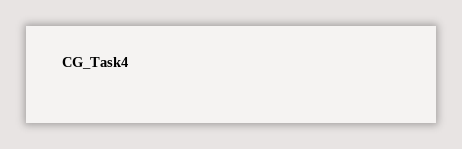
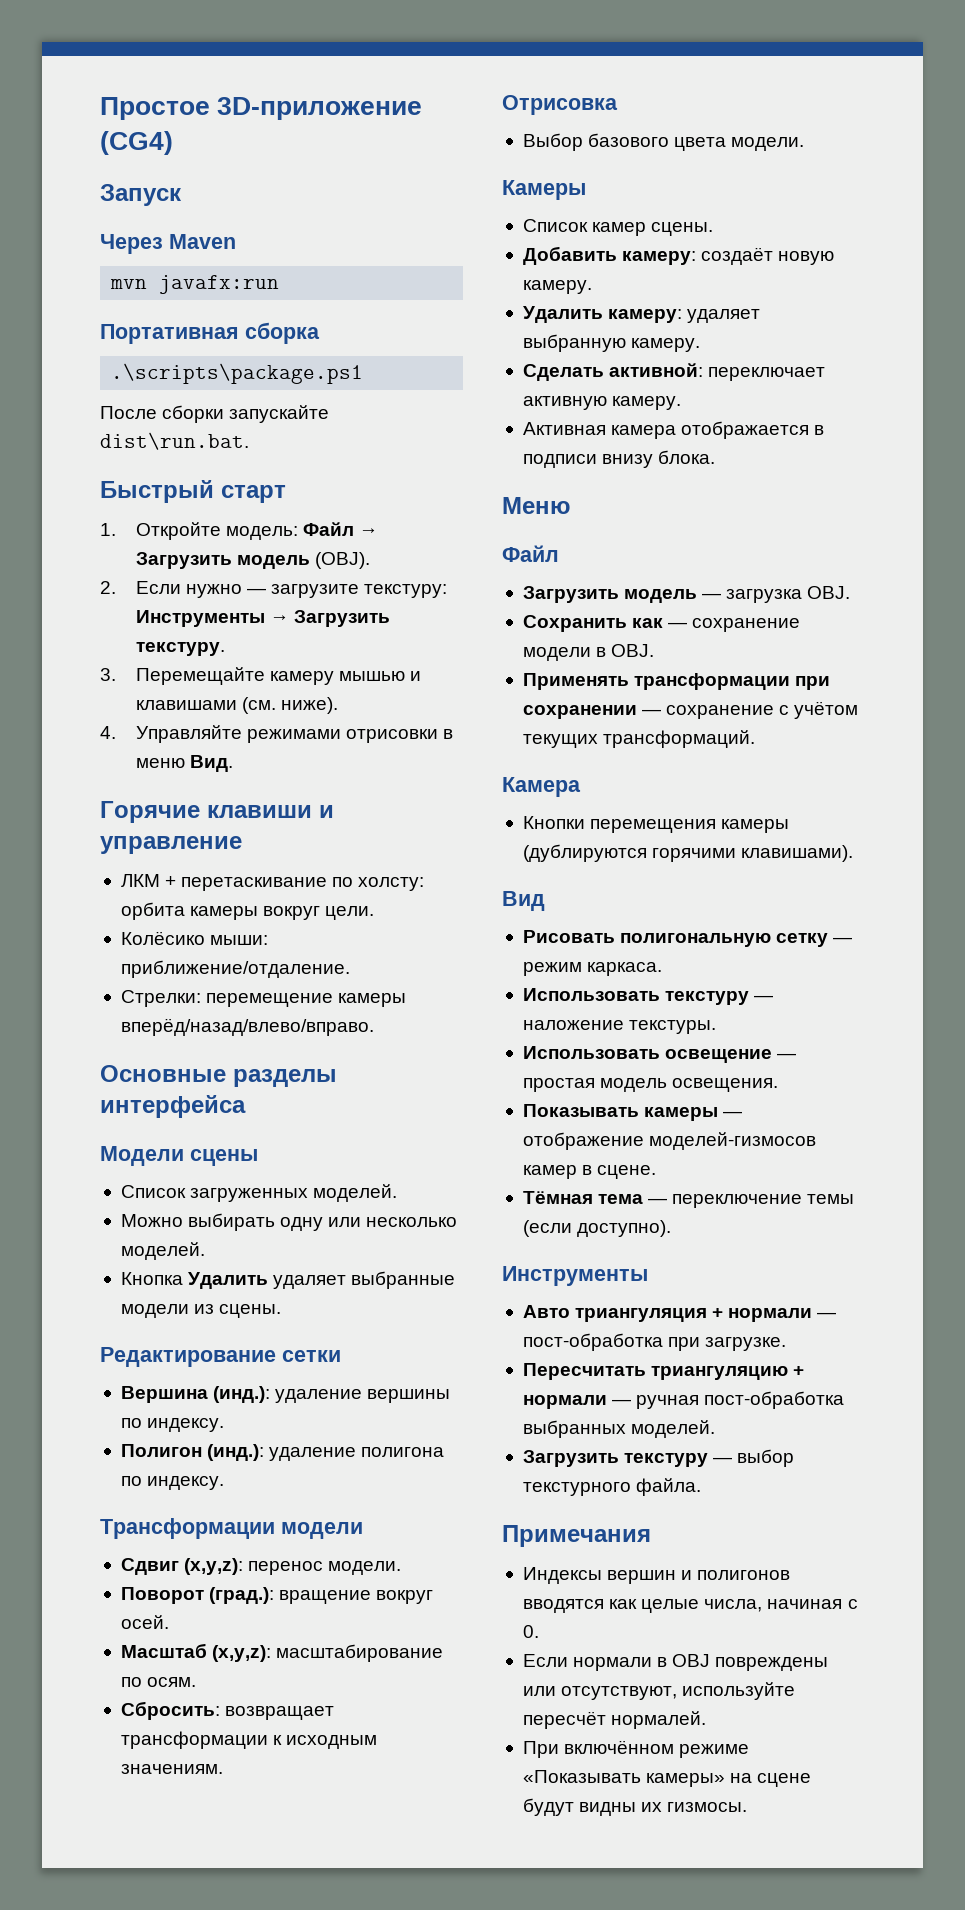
- CG_Task4
+ Простое 3D‑приложение (CG4)
+ Запуск
+ Через Maven
+ mvn javafx:run
+ Портативная сборка
+ .\scripts\package.ps1
+ После сборки запускайте dist\run.bat.
+ Быстрый старт
+ 1. Откройте модель: Файл → Загрузить модель (OBJ).
+ 2. Если нужно — загрузите текстуру: Инструменты → Загрузить текстуру.
+ 3. Перемещайте камеру мышью и клавишами (см. ниже).
+ 4. Управляйте режимами отрисовки в меню Вид.
+ Горячие клавиши и управление
+ ЛКМ + перетаскивание по холсту: орбита камеры вокруг цели.
+ Колёсико мыши: приближение/отдаление.
+ Стрелки: перемещение камеры вперёд/назад/влево/вправо.
+ Основные разделы интерфейса
+ Модели сцены
+ Список загруженных моделей.
+ Можно выбирать одну или несколько моделей.
+ Кнопка Удалить удаляет выбранные модели из сцены.
+ Редактирование сетки
+ Вершина (инд.): удаление вершины по индексу.
+ Полигон (инд.): удаление полигона по индексу.
+ Трансформации модели
+ Сдвиг (x,y,z): перенос модели.
+ Поворот (град.): вращение вокруг осей.
+ Масштаб (x,y,z): масштабирование по осям.
+ Сбросить: возвращает трансформации к исходным значениям.
+ Отрисовка
+ Выбор базового цвета модели.
+ Камеры
+ Список камер сцены.
+ Добавить камеру: создаёт новую камеру.
+ Удалить камеру: удаляет выбранную камеру.
+ Сделать активной: переключает активную камеру.
+ Активная камера отображается в подписи внизу блока.
+ Меню
+ Файл
+ Загрузить модель — загрузка OBJ.
+ Сохранить как — сохранение модели в OBJ.
+ Применять трансформации при сохранении — сохранение с учётом текущих трансформаций.
+ Камера
+ Кнопки перемещения камеры (дублируются горячими клавишами).
+ Вид
+ Рисовать полигональную сетку — режим каркаса.
+ Использовать текстуру — наложение текстуры.
+ Использовать освещение — простая модель освещения.
+ Показывать камеры — отображение моделей‑гизмосов камер в сцене.
+ Тёмная тема — переключение темы (если доступно).
+ Инструменты
+ Авто триангуляция + нормали — пост‑обработка при загрузке.
+ Пересчитать триангуляцию + нормали — ручная пост‑обработка выбранных моделей.
+ Загрузить текстуру — выбор текстурного файла.
+ Примечания
+ Индексы вершин и полигонов вводятся как целые числа, начиная с 0.
+ Если нормали в OBJ повреждены или отсутствуют, используйте пересчёт нормалей.
+ При включённом режиме «Показывать камеры» на сцене будут видны их гизмосы.

